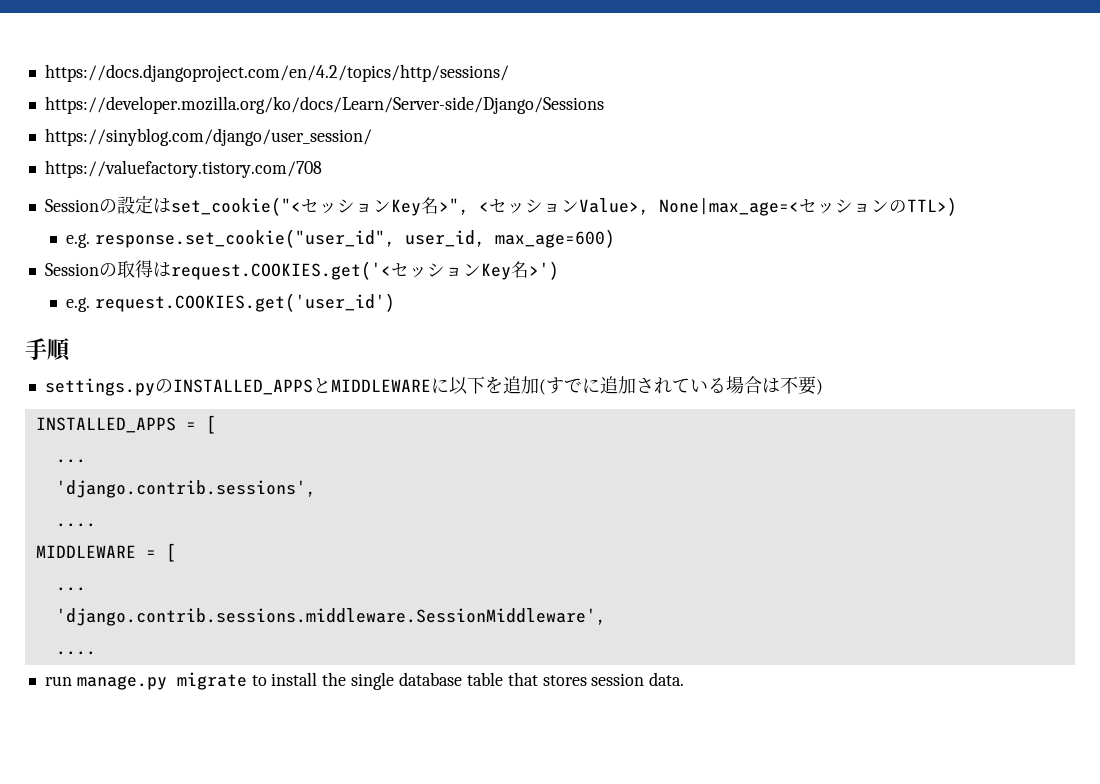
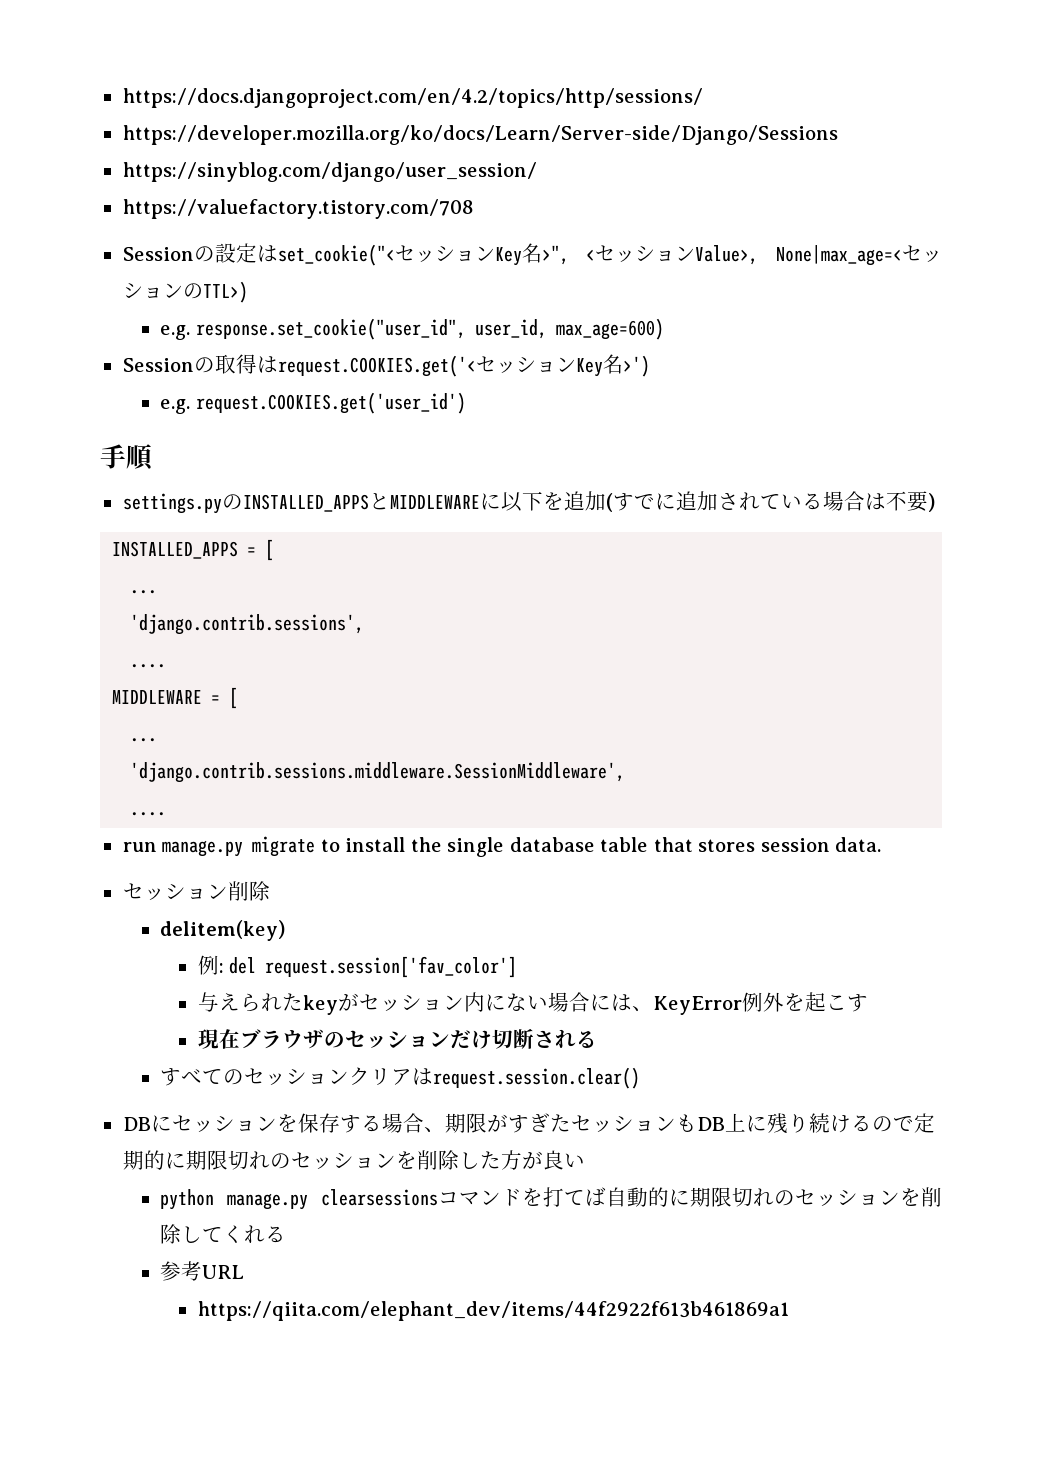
+ セッション削除
+ delitem(key)
+ 例: del request.session['fav_color']
+ 与えられたkeyがセッション内にない場合には、KeyError例外を起こす
+ 現在ブラウザのセッションだけ切断される
+ すべてのセッションクリアはrequest.session.clear()
+ DBにセッションを保存する場合、期限がすぎたセッションもDB上に残り続けるので定期的に期限切れのセッションを削除した方が良い
+ python manage.py clearsessionsコマンドを打てば自動的に期限切れのセッションを削除してくれる
+ 参考URL
+ https://qiita.com/elephant_dev/items/44f2922f613b461869a1

